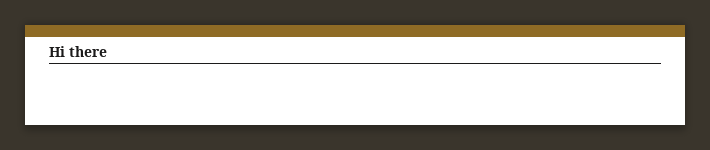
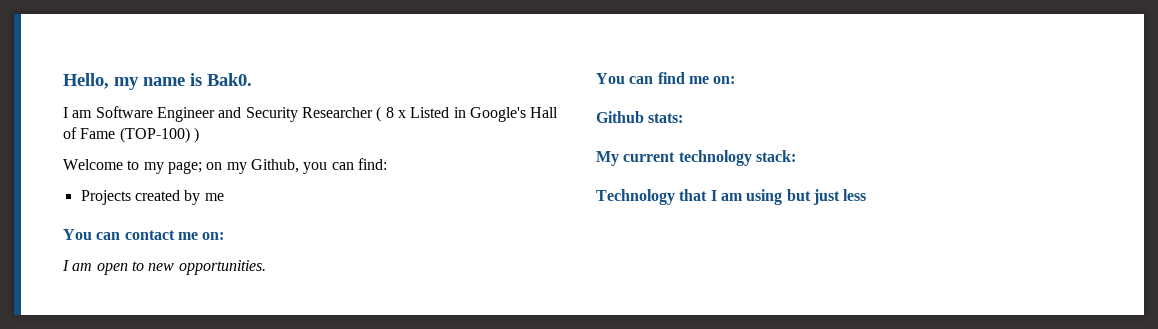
- Hi there
+ Hello, my name is Bak0.
+ I am Software Engineer and Security Researcher ( 8 x Listed in Google's Hall of Fame (TOP-100) )
+ Welcome to my page; on my Github, you can find:
+ Projects created by me
+ You can contact me on:
+ I am open to new opportunities.
+ You can find me on:
+ Github stats:
+ My current technology stack:
+ Technology that I am using but just less

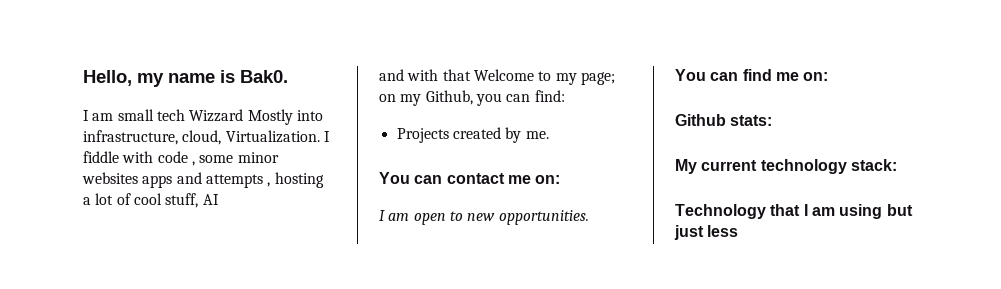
- I am Software Engineer and Security Researcher ( 8 x Listed in Google's Hall of Fame (TOP-100) )
- Welcome to my page; on my Github, you can find:
+ I am small tech Wizzard Mostly into infrastructure, cloud, Virtualization. I fiddle with code , some minor websites apps and attempts , hosting a lot of cool stuff, AI
+ and with that Welcome to my page; on my Github, you can find:
- Projects created by me
+ Projects created by me.

